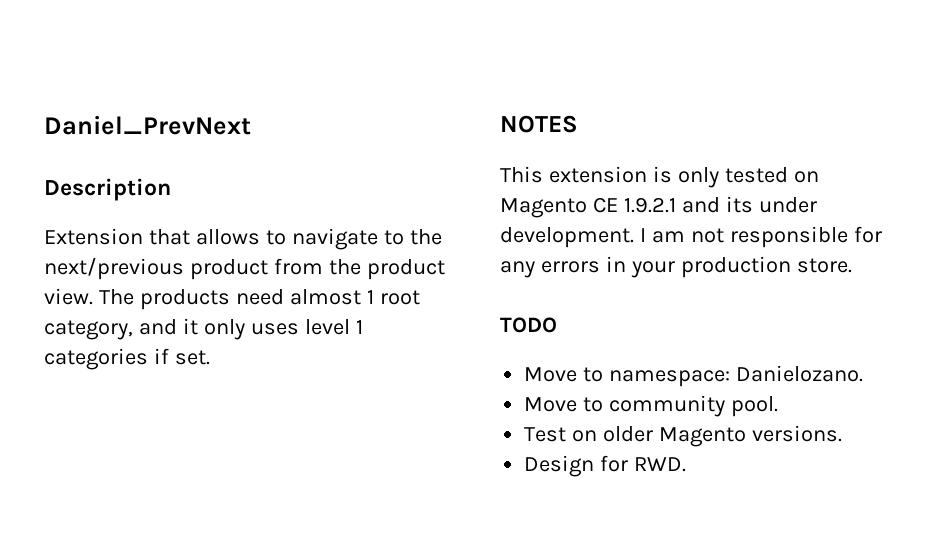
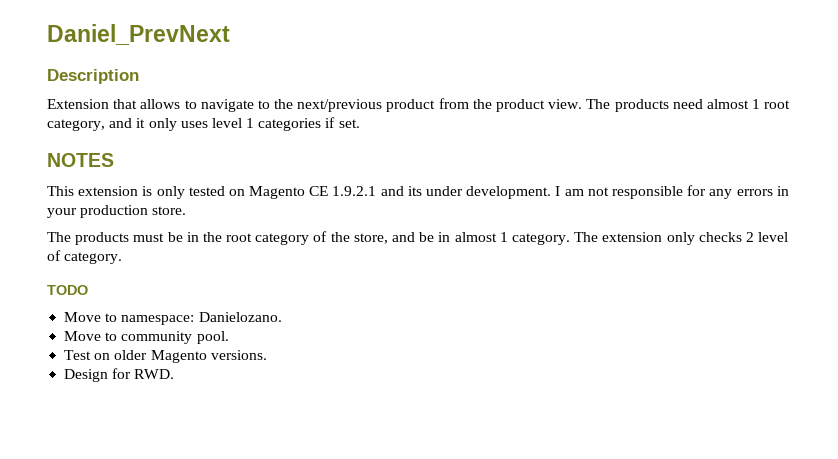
+ The products must be in the root category of the store, and be in almost 1 category. The extension only checks 2 level of category.

